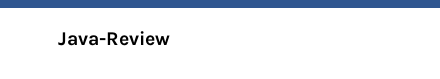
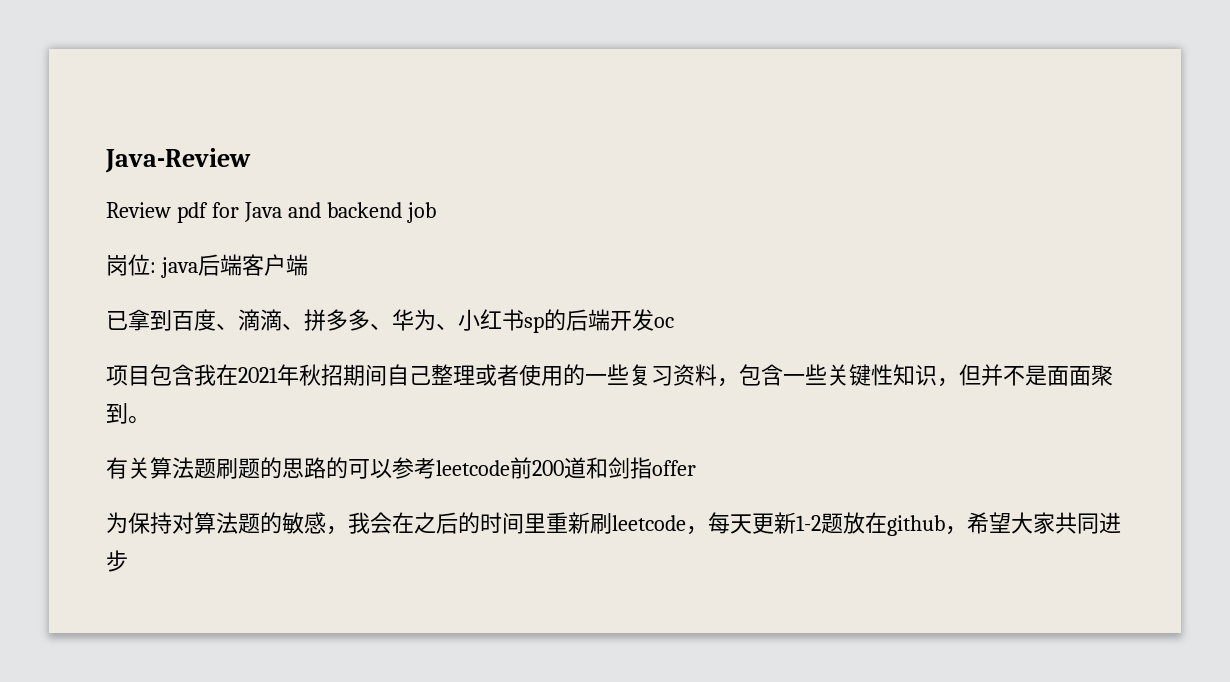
+ Review pdf for Java and backend job
+ 岗位: java后端客户端
+ 已拿到百度、滴滴、拼多多、华为、小红书sp的后端开发oc
+ 项目包含我在2021年秋招期间自己整理或者使用的一些复习资料，包含一些关键性知识，但并不是面面聚到。
+ 有关算法题刷题的思路的可以参考leetcode前200道和剑指offer
+ 为保持对算法题的敏感，我会在之后的时间里重新刷leetcode，每天更新1-2题放在github，希望大家共同进步

